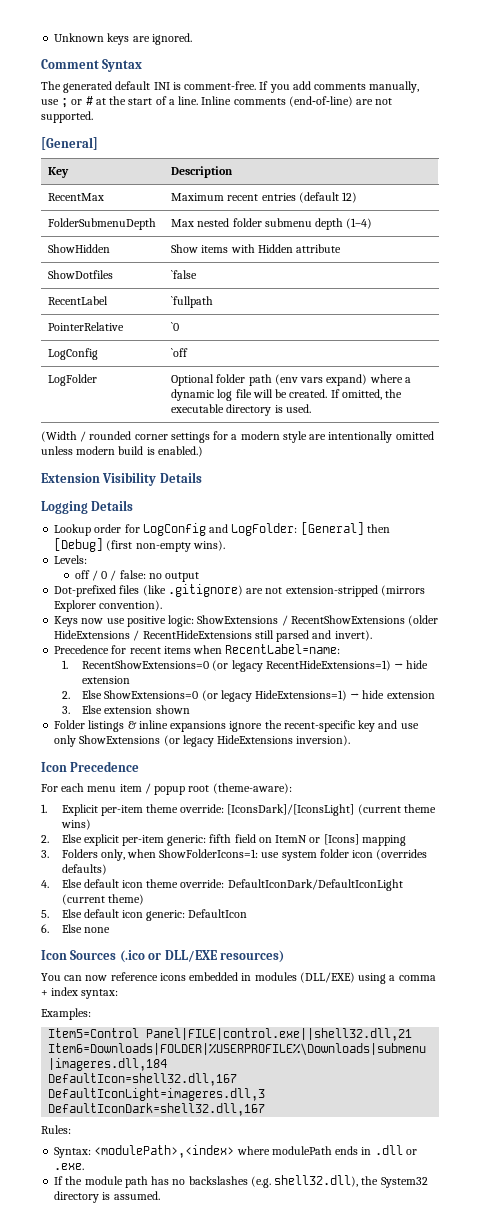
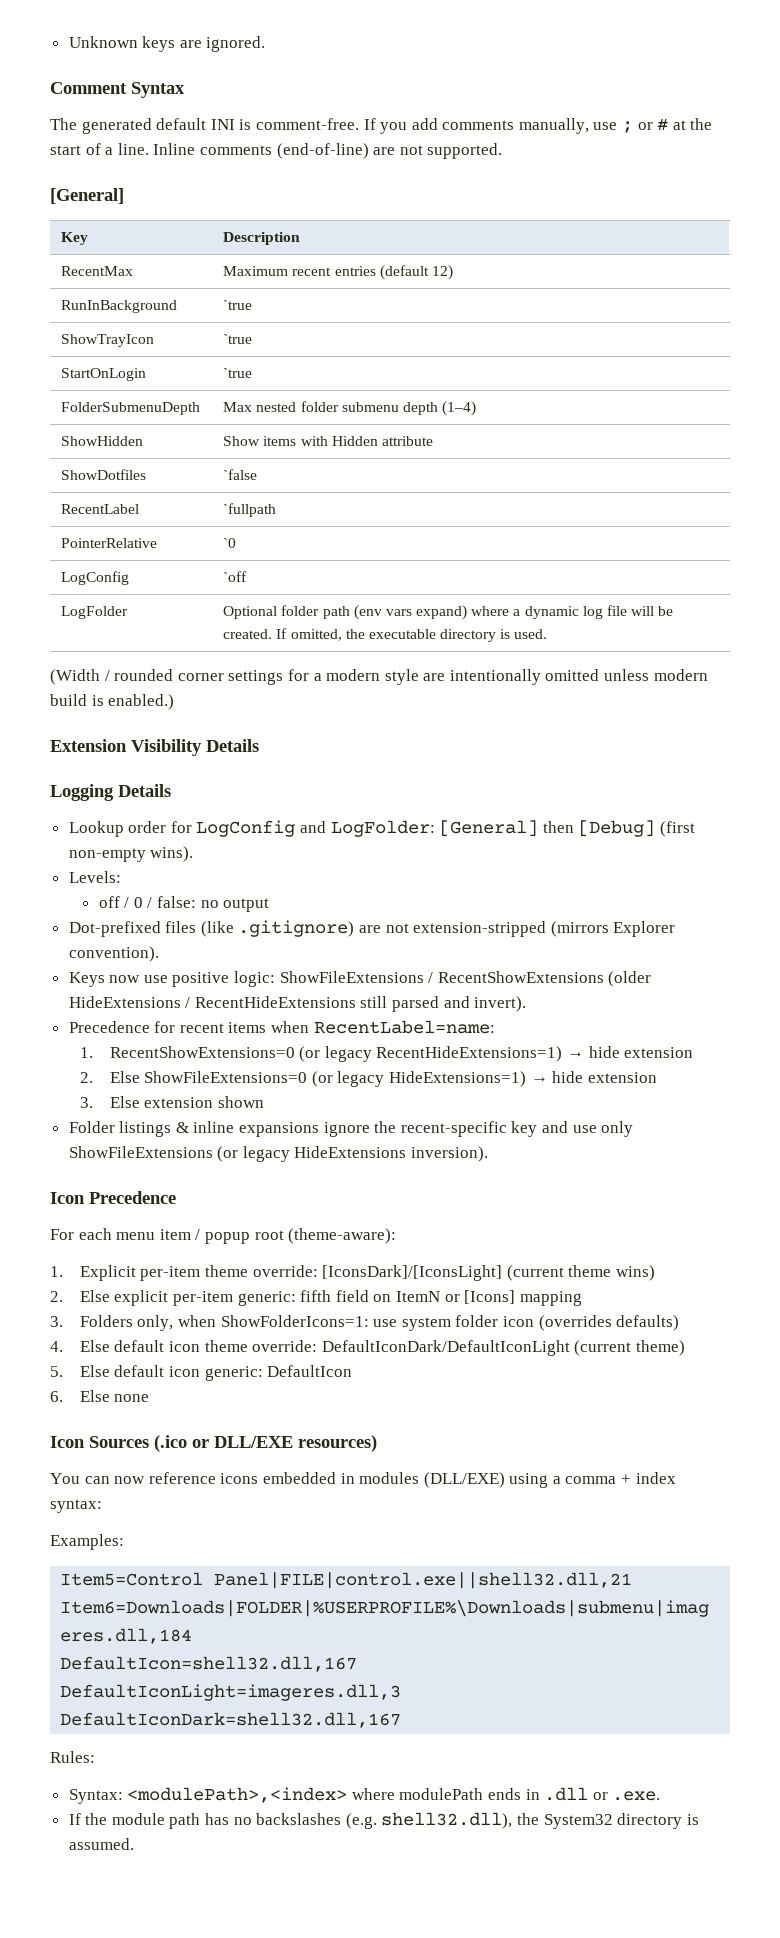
+ RunInBackground | `true
+ ShowTrayIcon | `true
+ StartOnLogin | `true
- Keys now use positive logic: ShowExtensions / RecentShowExtensions (older HideExtensions / RecentHideExtensions still parsed and invert).
+ Keys now use positive logic: ShowFileExtensions / RecentShowExtensions (older HideExtensions / RecentHideExtensions still parsed and invert).
- 2. Else ShowExtensions=0 (or legacy HideExtensions=1) → hide extension
+ 2. Else ShowFileExtensions=0 (or legacy HideExtensions=1) → hide extension
- Folder listings & inline expansions ignore the recent-specific key and use only ShowExtensions (or legacy HideExtensions inversion).
+ Folder listings & inline expansions ignore the recent-specific key and use only ShowFileExtensions (or legacy HideExtensions inversion).

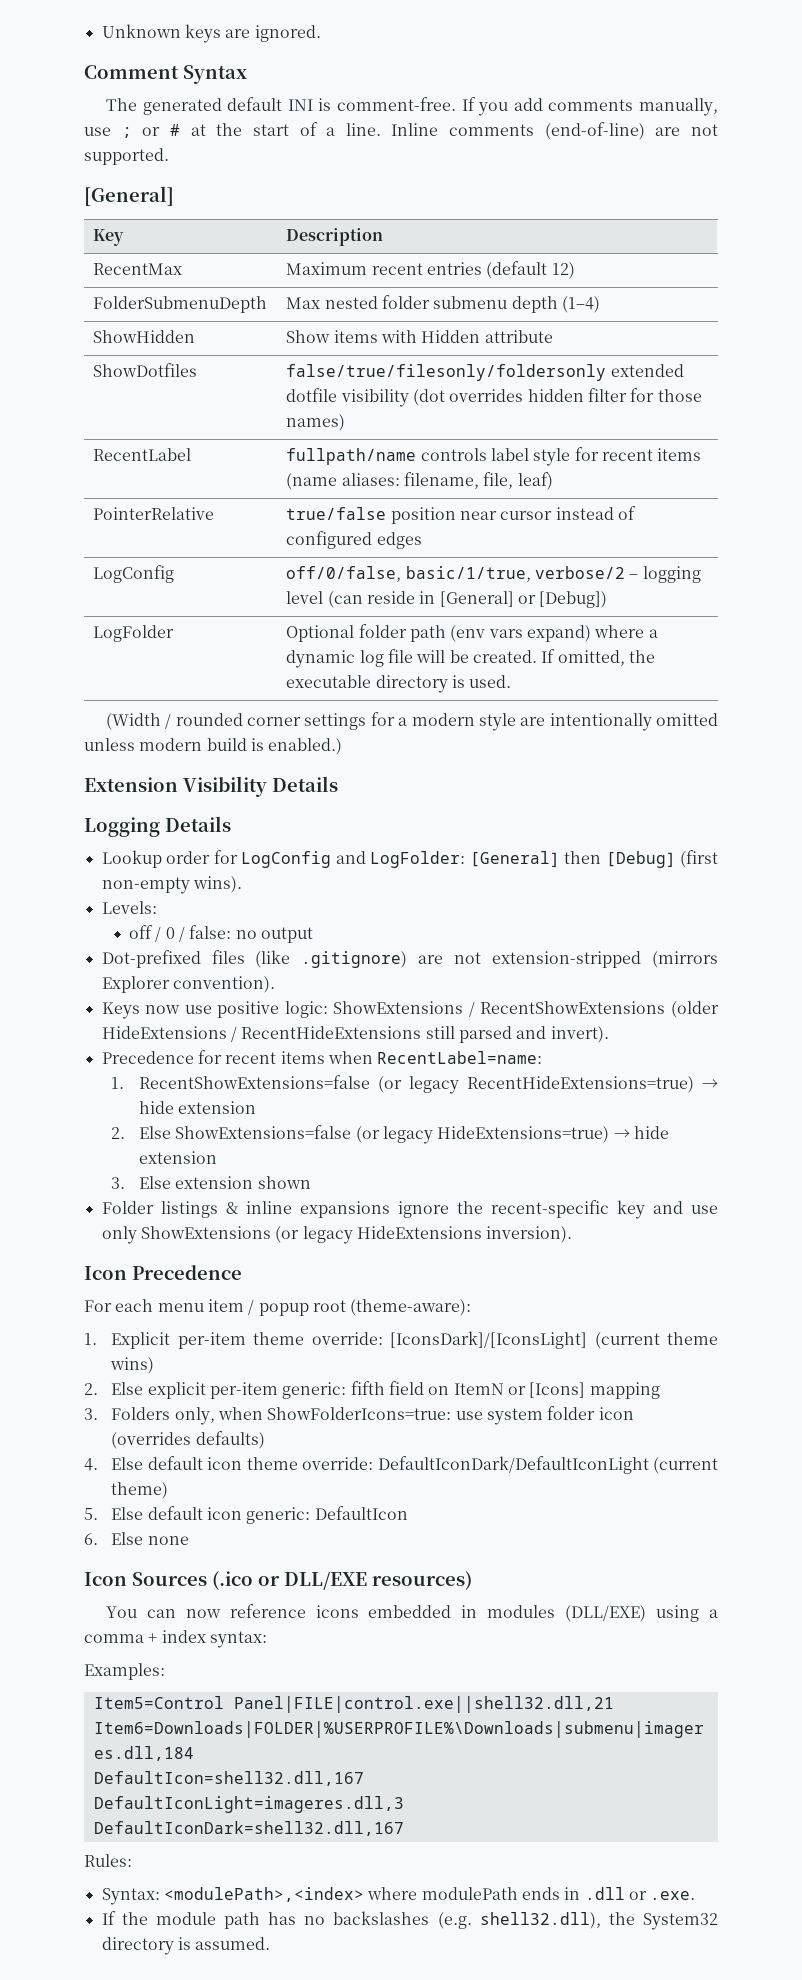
- RunInBackground | `true
- ShowTrayIcon | `true
- StartOnLogin | `true
- ShowDotfiles | `false
- RecentLabel | `fullpath
- PointerRelative | `0
- LogConfig | `off
+ ShowDotfiles | false/true/filesonly/foldersonly extended dotfile visibility (dot overrides hidden filter for those names)
+ RecentLabel | fullpath/name controls label style for recent items (name aliases: filename, file, leaf)
+ PointerRelative | true/false position near cursor instead of configured edges
+ LogConfig | off/0/false, basic/1/true, verbose/2 – logging level (can reside in [General] or [Debug])
- Keys now use positive logic: ShowFileExtensions / RecentShowExtensions (older HideExtensions / RecentHideExtensions still parsed and invert).
+ Keys now use positive logic: ShowExtensions / RecentShowExtensions (older HideExtensions / RecentHideExtensions still parsed and invert).
- 1. RecentShowExtensions=0 (or legacy RecentHideExtensions=1) → hide extension
+ 1. RecentShowExtensions=false (or legacy RecentHideExtensions=true) → hide extension
- 2. Else ShowFileExtensions=0 (or legacy HideExtensions=1) → hide extension
+ 2. Else ShowExtensions=false (or legacy HideExtensions=true) → hide extension
- Folder listings & inline expansions ignore the recent-specific key and use only ShowFileExtensions (or legacy HideExtensions inversion).
+ Folder listings & inline expansions ignore the recent-specific key and use only ShowExtensions (or legacy HideExtensions inversion).
- 3. Folders only, when ShowFolderIcons=1: use system folder icon (overrides defaults)
+ 3. Folders only, when ShowFolderIcons=true: use system folder icon (overrides defaults)

